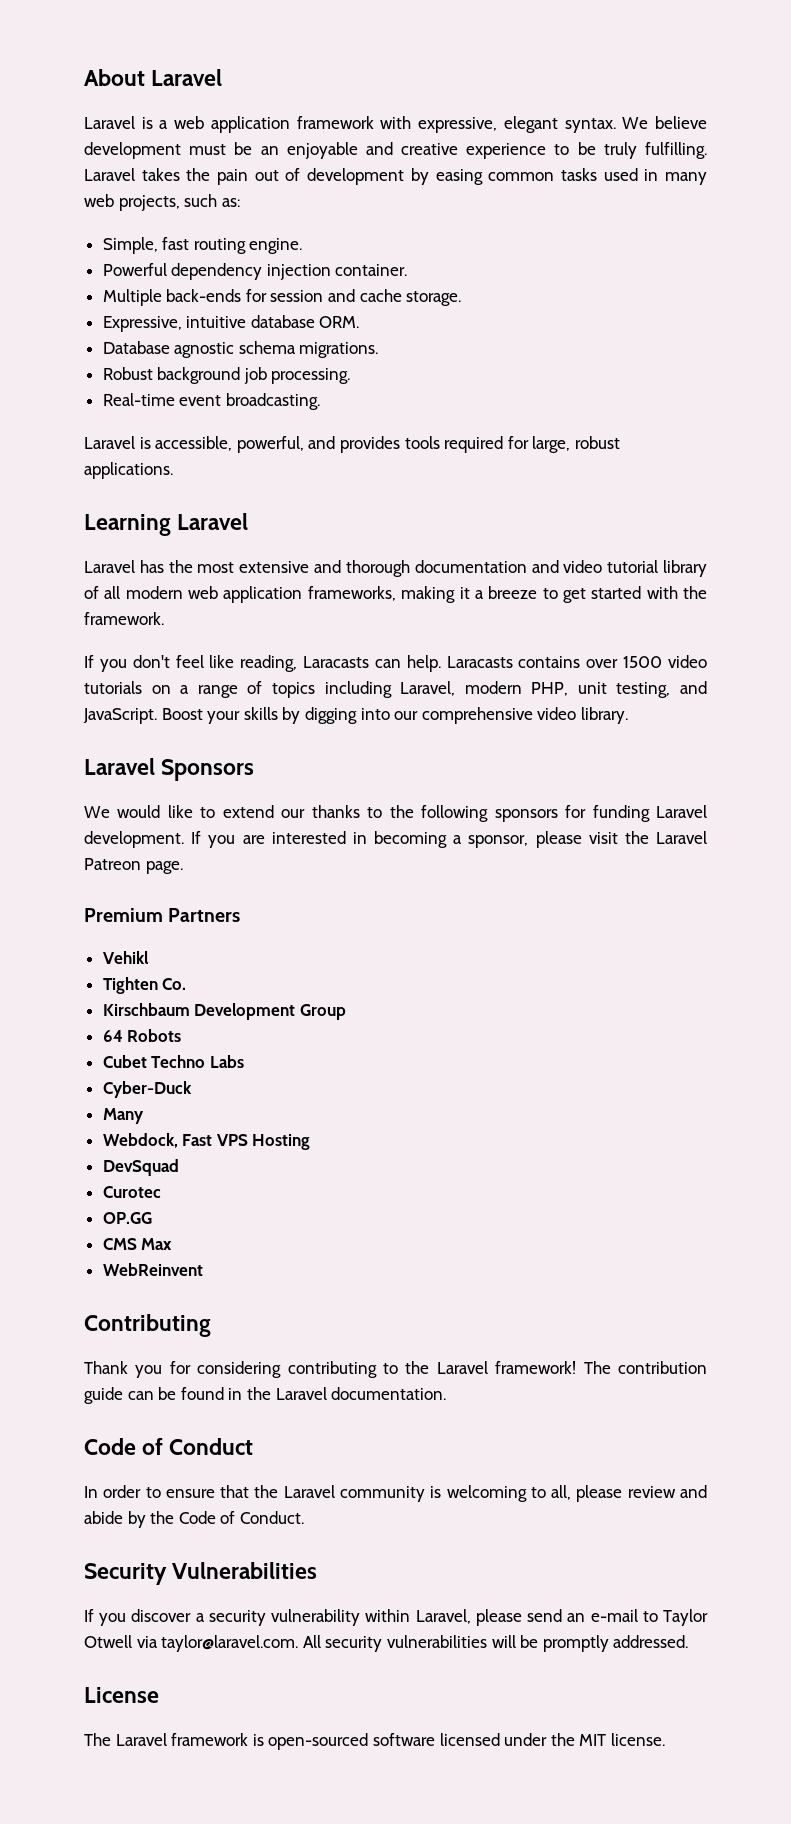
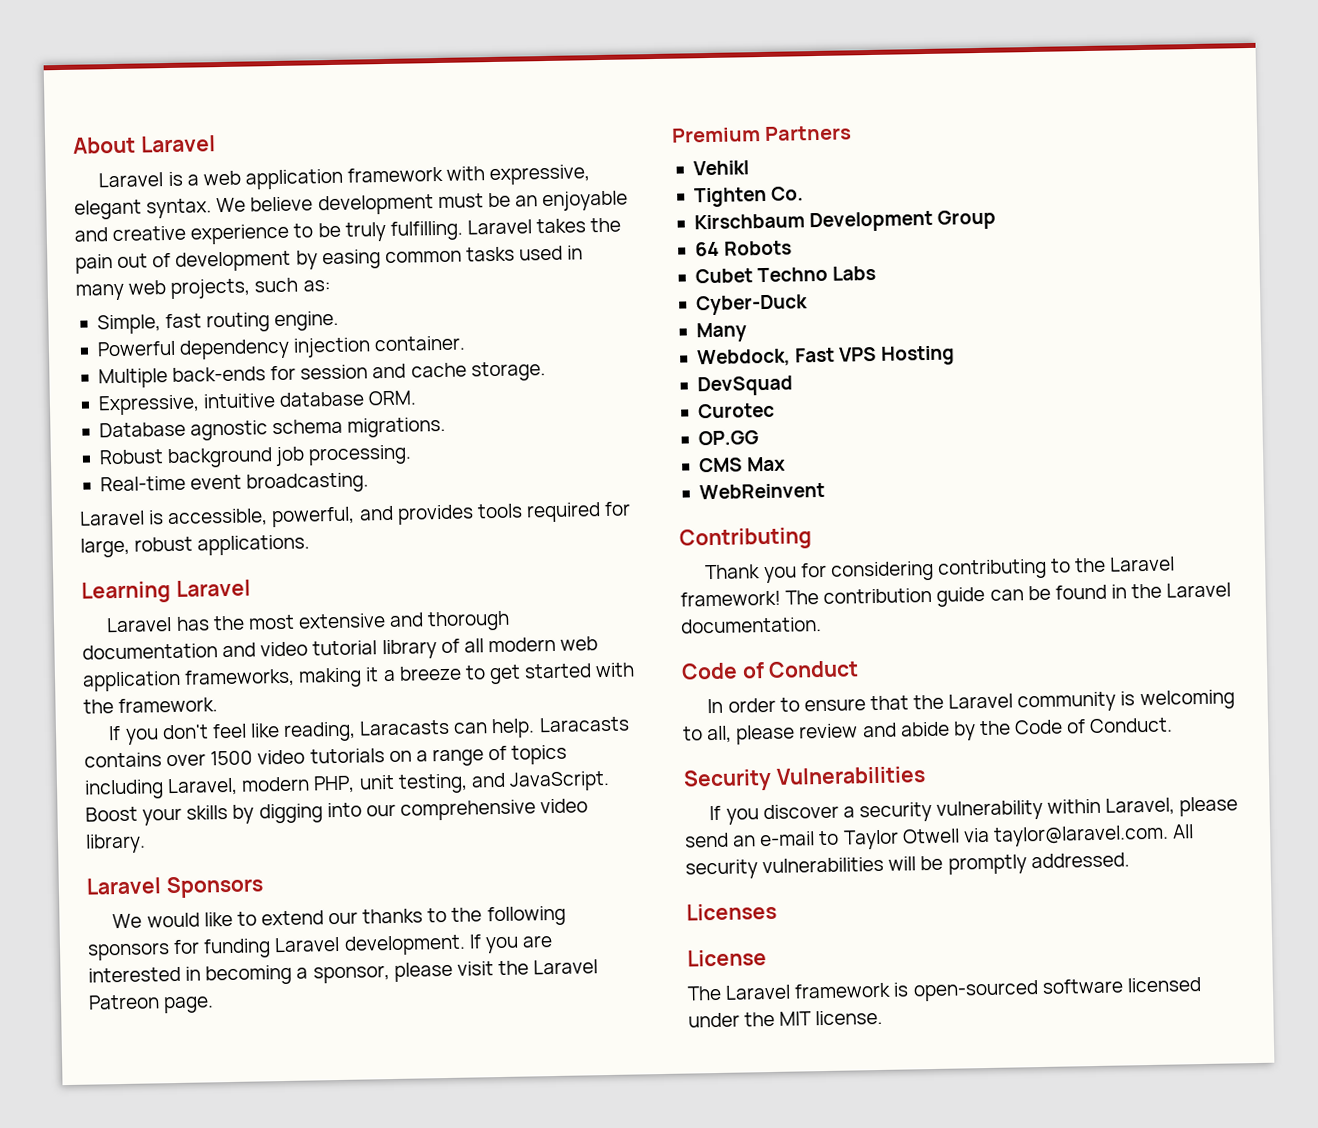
+ Licenses

